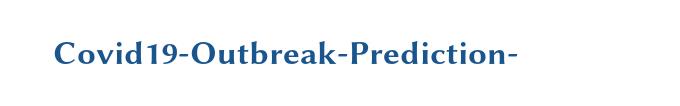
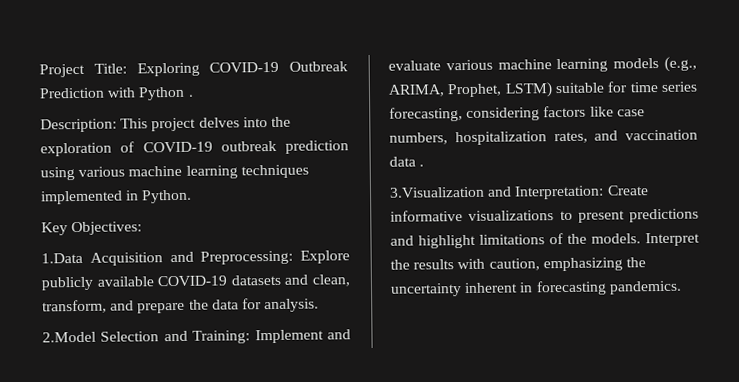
- Covid19-Outbreak-Prediction-
+ Project Title: Exploring COVID-19 Outbreak Prediction with Python .
+ Description: This project delves into the exploration of COVID-19 outbreak prediction using various machine learning techniques implemented in Python.
+ Key Objectives:
+ 1.Data Acquisition and Preprocessing: Explore publicly available COVID-19 datasets and clean, transform, and prepare the data for analysis.
+ 2.Model Selection and Training: Implement and evaluate various machine learning models (e.g., ARIMA, Prophet, LSTM) suitable for time series forecasting, considering factors like case numbers, hospitalization rates, and vaccination data .
+ 3.Visualization and Interpretation: Create informative visualizations to present predictions and highlight limitations of the models. Interpret the results with caution, emphasizing the uncertainty inherent in forecasting pandemics.

